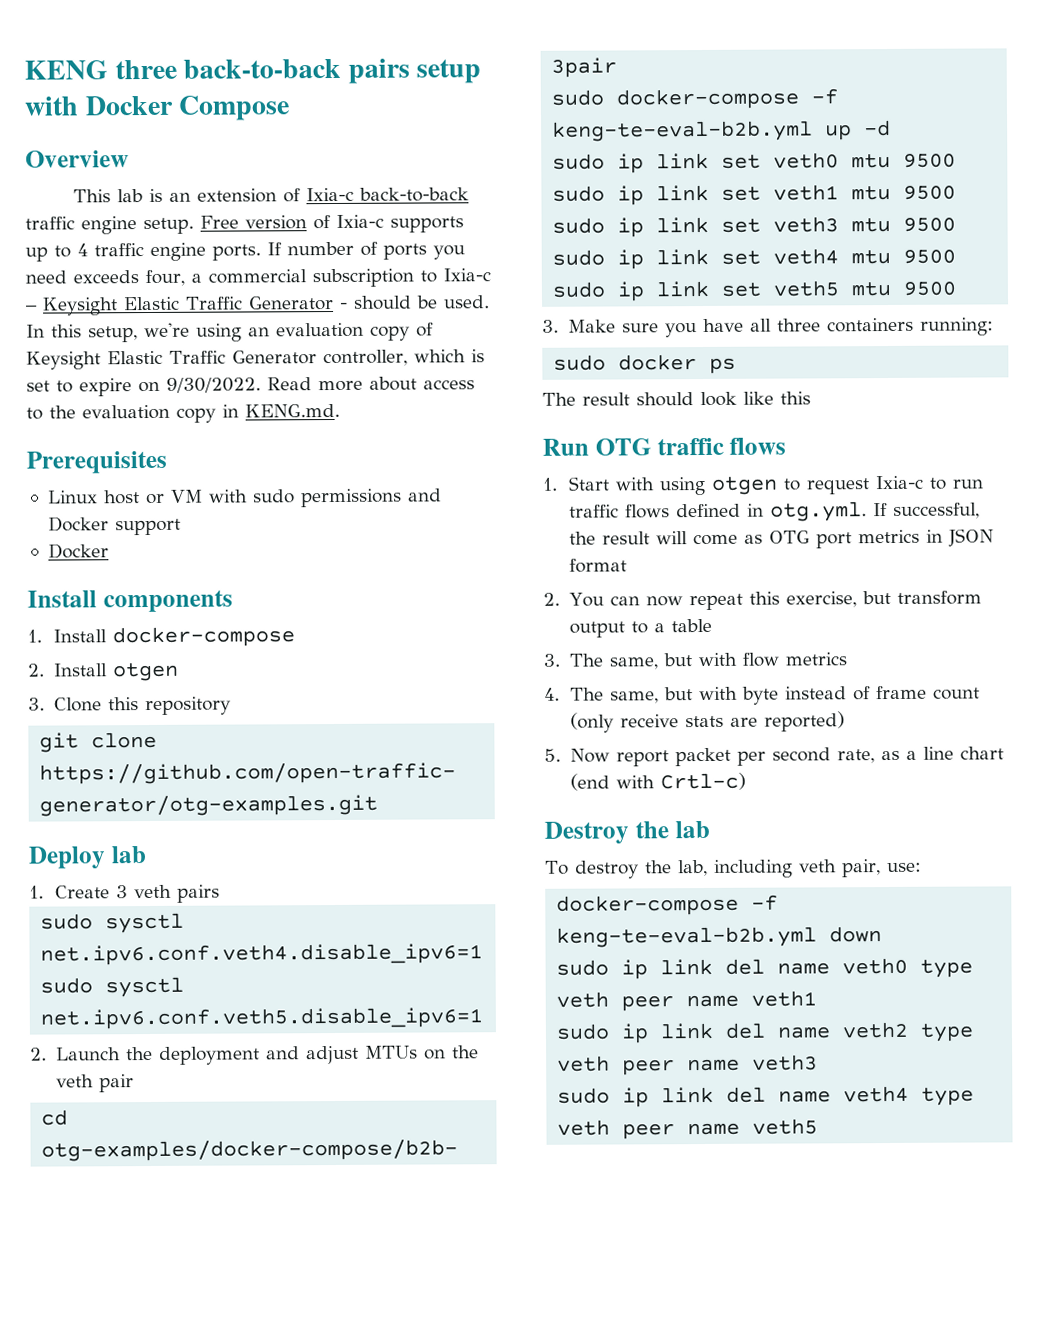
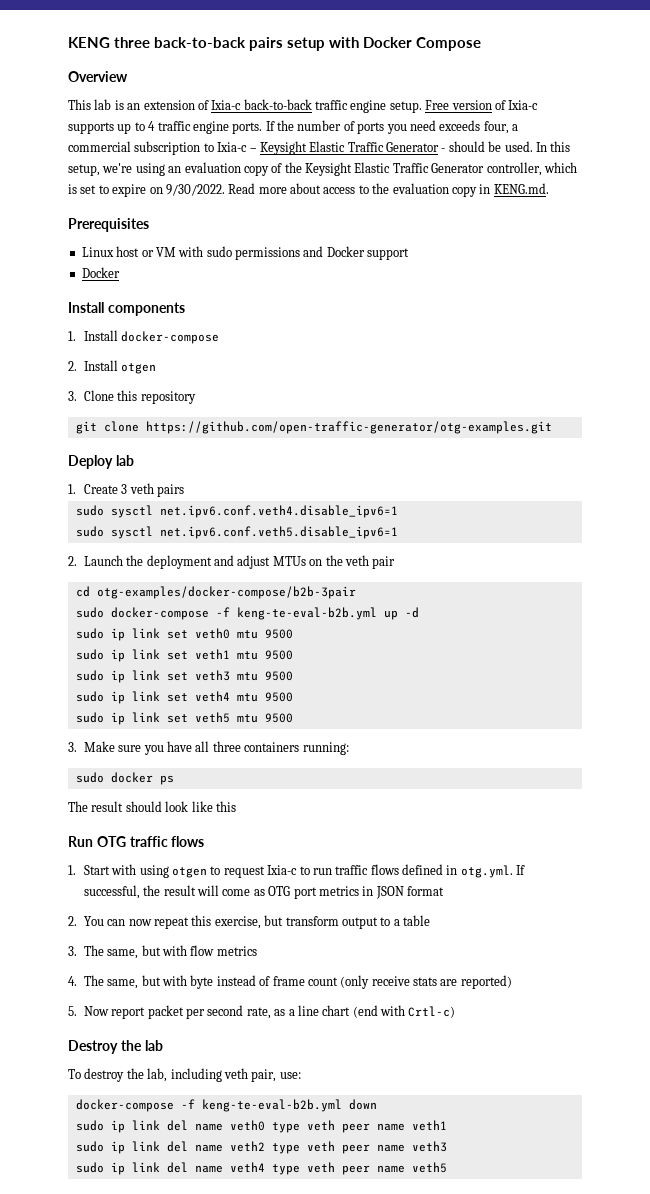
- If number of ports you need exceeds four, a commercial subscription to Ixia-c – Keysight Elastic Traffic Generator - should be used.
+ If the number of ports you need exceeds four, a commercial subscription to Ixia-c – Keysight Elastic Traffic Generator - should be used.
- In this setup, we're using an evaluation copy of Keysight Elastic Traffic Generator controller, which is set to expire on 9/30/2022.
+ In this setup, we're using an evaluation copy of the Keysight Elastic Traffic Generator controller, which is set to expire on 9/30/2022.

